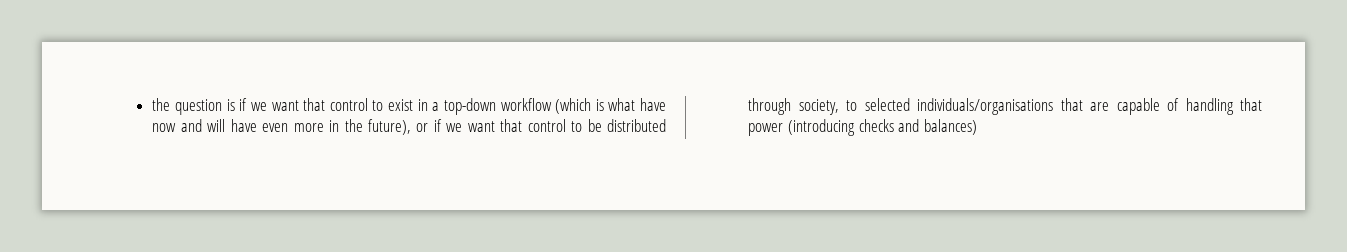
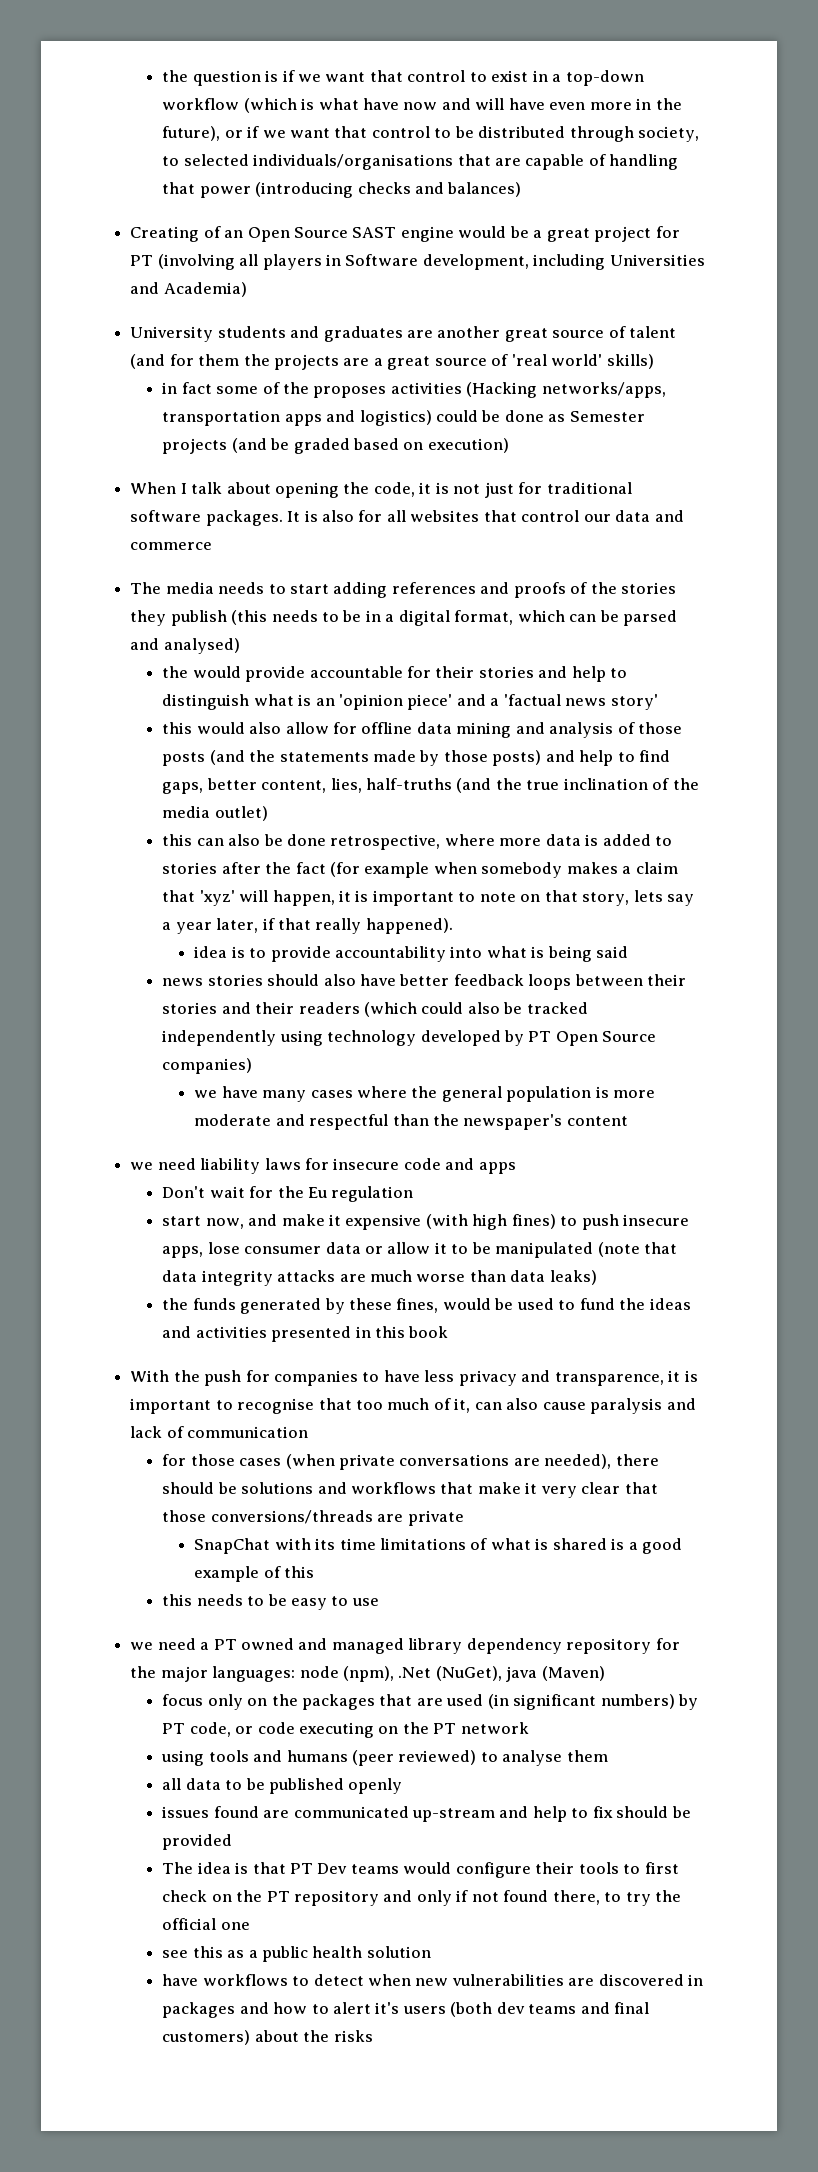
+ Creating of an Open Source SAST engine would be a great project for PT (involving all players in Software development, including Universities and Academia)
+ University students and graduates are another great source of talent (and for them the projects are a great source of 'real world' skills)
+ in fact some of the proposes activities (Hacking networks/apps, transportation apps and logistics) could be done as Semester projects (and be graded based on execution)
+ When I talk about opening the code, it is not just for traditional software packages. It is also for all websites that control our data and commerce
+ The media needs to start adding references and proofs of the stories they publish (this needs to be in a digital format, which can be parsed and analysed)
+ the would provide accountable for their stories and help to distinguish what is an 'opinion piece' and a 'factual news story'
+ this would also allow for offline data mining and analysis of those posts (and the statements made by those posts) and help to find gaps, better content, lies, half-truths (and the true inclination of the media outlet)
+ this can also be done retrospective, where more data is added to stories after the fact (for example when somebody makes a claim that 'xyz' will happen, it is important to note on that story, lets say a year later, if that really happened).
+ idea is to provide accountability into what is being said
+ news stories should also have better feedback loops between their stories and their readers (which could also be tracked independently using technology developed by PT Open Source companies)
+ we have many cases where the general population is more moderate and respectful than the newspaper's content
+ we need liability laws for insecure code and apps
+ Don't wait for the Eu regulation
+ start now, and make it expensive (with high fines) to push insecure apps, lose consumer data or allow it to be manipulated (note that data integrity attacks are much worse than data leaks)
+ the funds generated by these fines, would be used to fund the ideas and activities presented in this book
+ With the push for companies to have less privacy and transparence, it is important to recognise that too much of it, can also cause paralysis and lack of communication
+ for those cases (when private conversations are needed), there should be solutions and workflows that make it very clear that those conversions/threads are private
+ SnapChat with its time limitations of what is shared is a good example of this
+ this needs to be easy to use
+ we need a PT owned and managed library dependency repository for the major languages: node (npm), .Net (NuGet), java (Maven)
+ focus only on the packages that are used (in significant numbers) by PT code, or code executing on the PT network
+ using tools and humans (peer reviewed) to analyse them
+ all data to be published openly
+ issues found are communicated up-stream and help to fix should be provided
+ The idea is that PT Dev teams would configure their tools to first check on the PT repository and only if not found there, to try the official one
+ see this as a public health solution
+ have workflows to detect when new vulnerabilities are discovered in packages and how to alert it's users (both dev teams and final customers) about the risks

